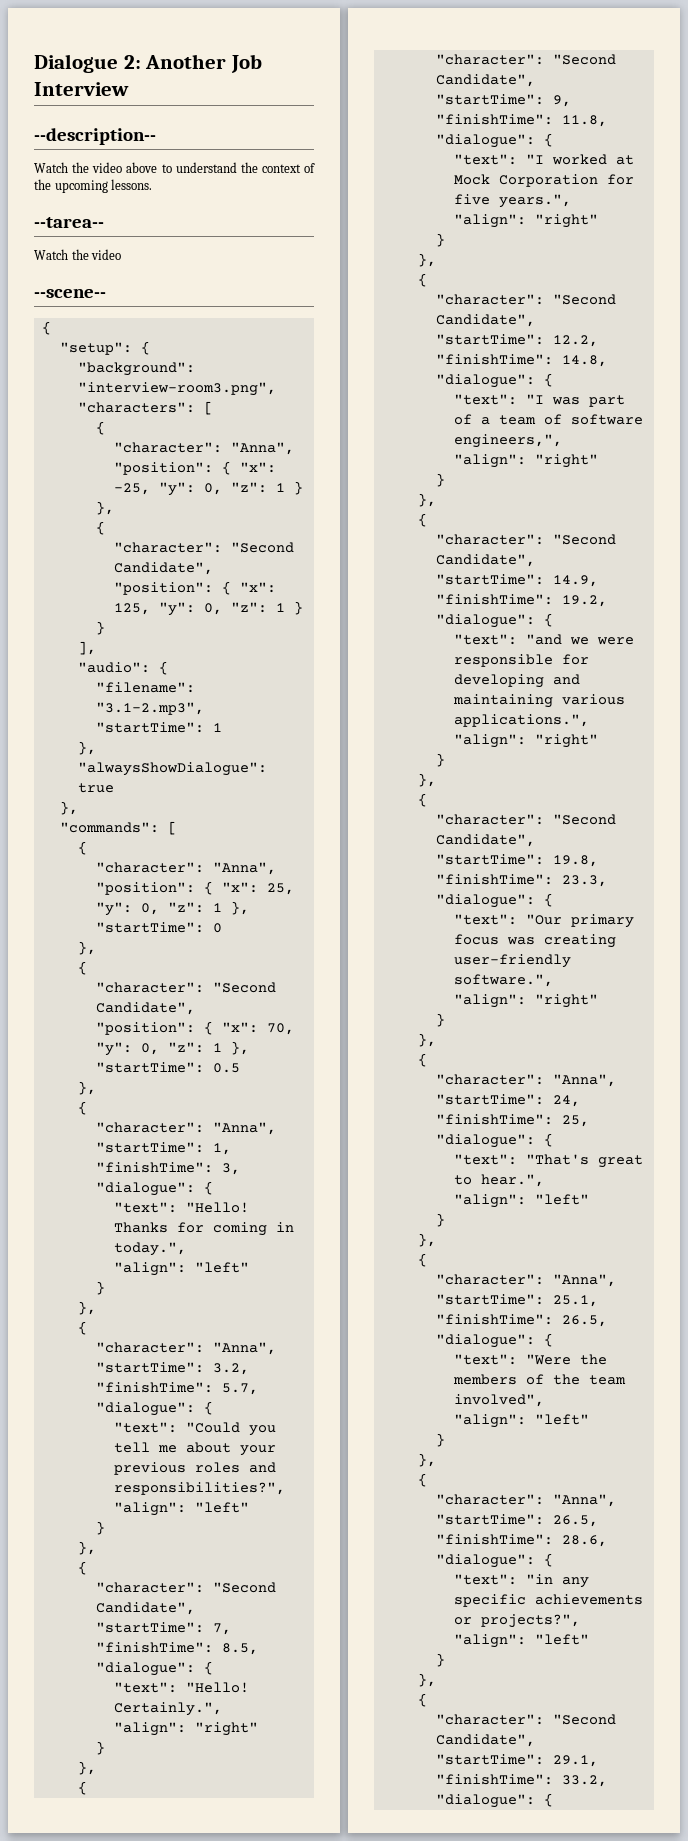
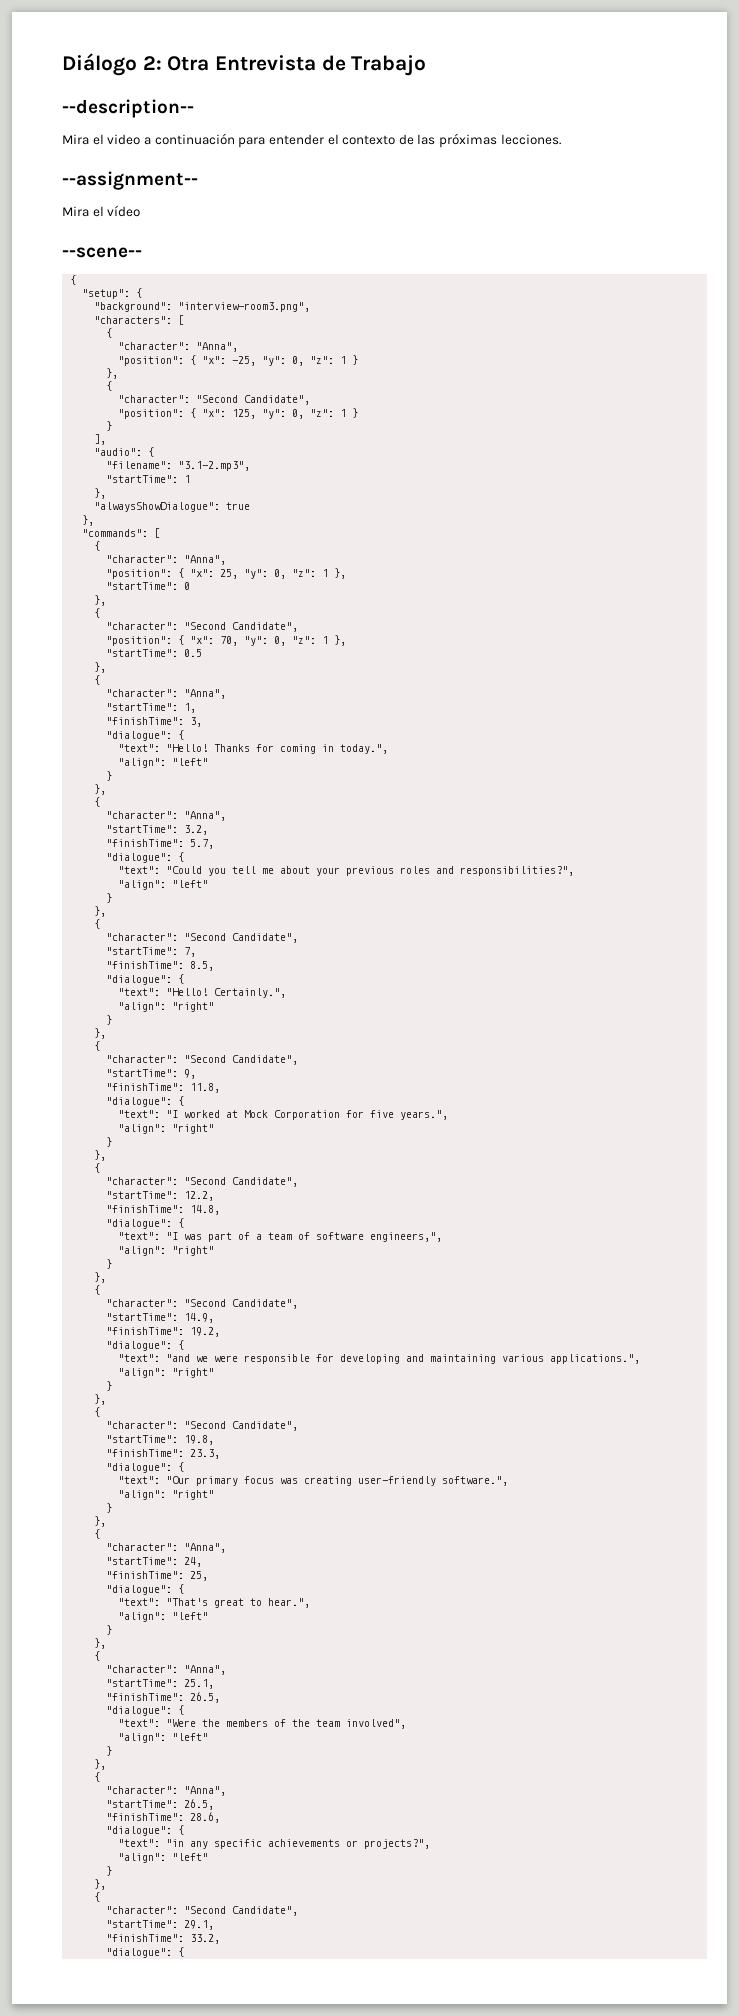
- Dialogue 2: Another Job Interview
+ Diálogo 2: Otra Entrevista de Trabajo
  --description--
- Watch the video above to understand the context of the upcoming lessons.
- --tarea--
- Watch the video
+ Mira el video a continuación para entender el contexto de las próximas lecciones.
+ --assignment--
+ Mira el vídeo

